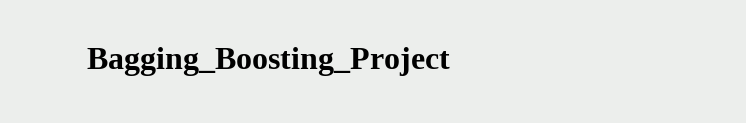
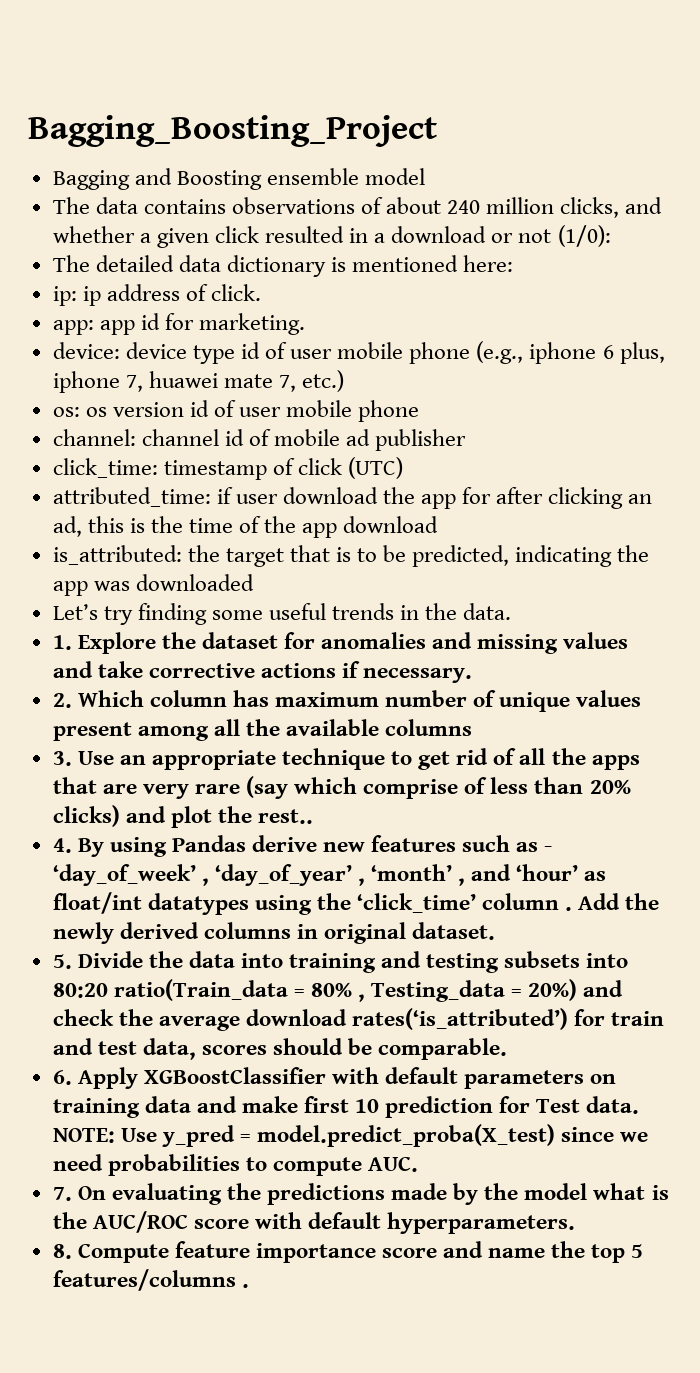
+ Bagging and Boosting ensemble model
+ The data contains observations of about 240 million clicks, and whether a given click resulted in a download or not (1/0):
+ The detailed data dictionary is mentioned here:
+ ip: ip address of click.
+ app: app id for marketing.
+ device: device type id of user mobile phone (e.g., iphone 6 plus, iphone 7, huawei mate 7, etc.)
+ os: os version id of user mobile phone
+ channel: channel id of mobile ad publisher
+ click_time: timestamp of click (UTC)
+ attributed_time: if user download the app for after clicking an ad, this is the time of the app download
+ is_attributed: the target that is to be predicted, indicating the app was downloaded
+ Let’s try finding some useful trends in the data.
+ 1. Explore the dataset for anomalies and missing values and take corrective actions if necessary.
+ 2. Which column has maximum number of unique values present among all the available columns
+ 3. Use an appropriate technique to get rid of all the apps that are very rare (say which comprise of less than 20% clicks) and plot the rest..
+ 4. By using Pandas derive new features such as - ‘day_of_week’ , ‘day_of_year’ , ‘month’ , and ‘hour’ as float/int datatypes using the ‘click_time’ column . Add the newly derived columns in original dataset.
+ 5. Divide the data into training and testing subsets into 80:20 ratio(Train_data = 80% , Testing_data = 20%) and check the average download rates(‘is_attributed’) for train and test data, scores should be comparable.
+ 6. Apply XGBoostClassifier with default parameters on training data and make first 10 prediction for Test data. NOTE: Use y_pred = model.predict_proba(X_test) since we need probabilities to compute AUC.
+ 7. On evaluating the predictions made by the model what is the AUC/ROC score with default hyperparameters.
+ 8. Compute feature importance score and name the top 5 features/columns .

